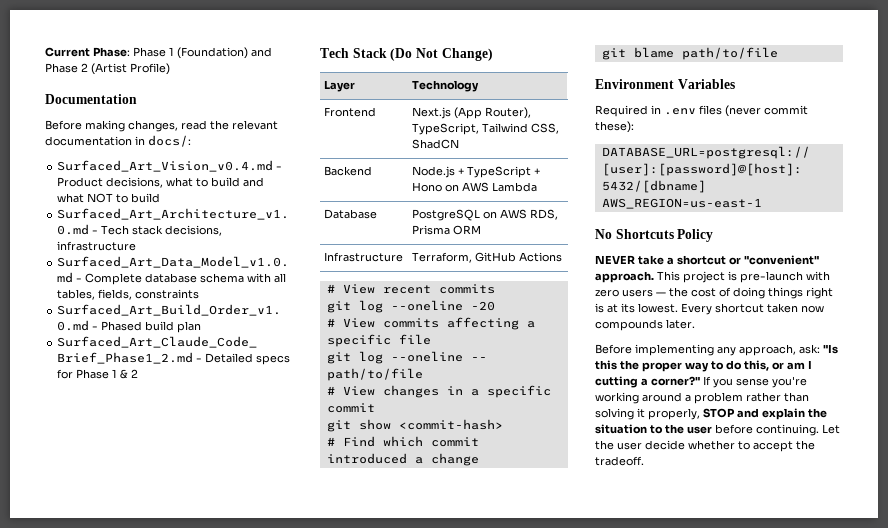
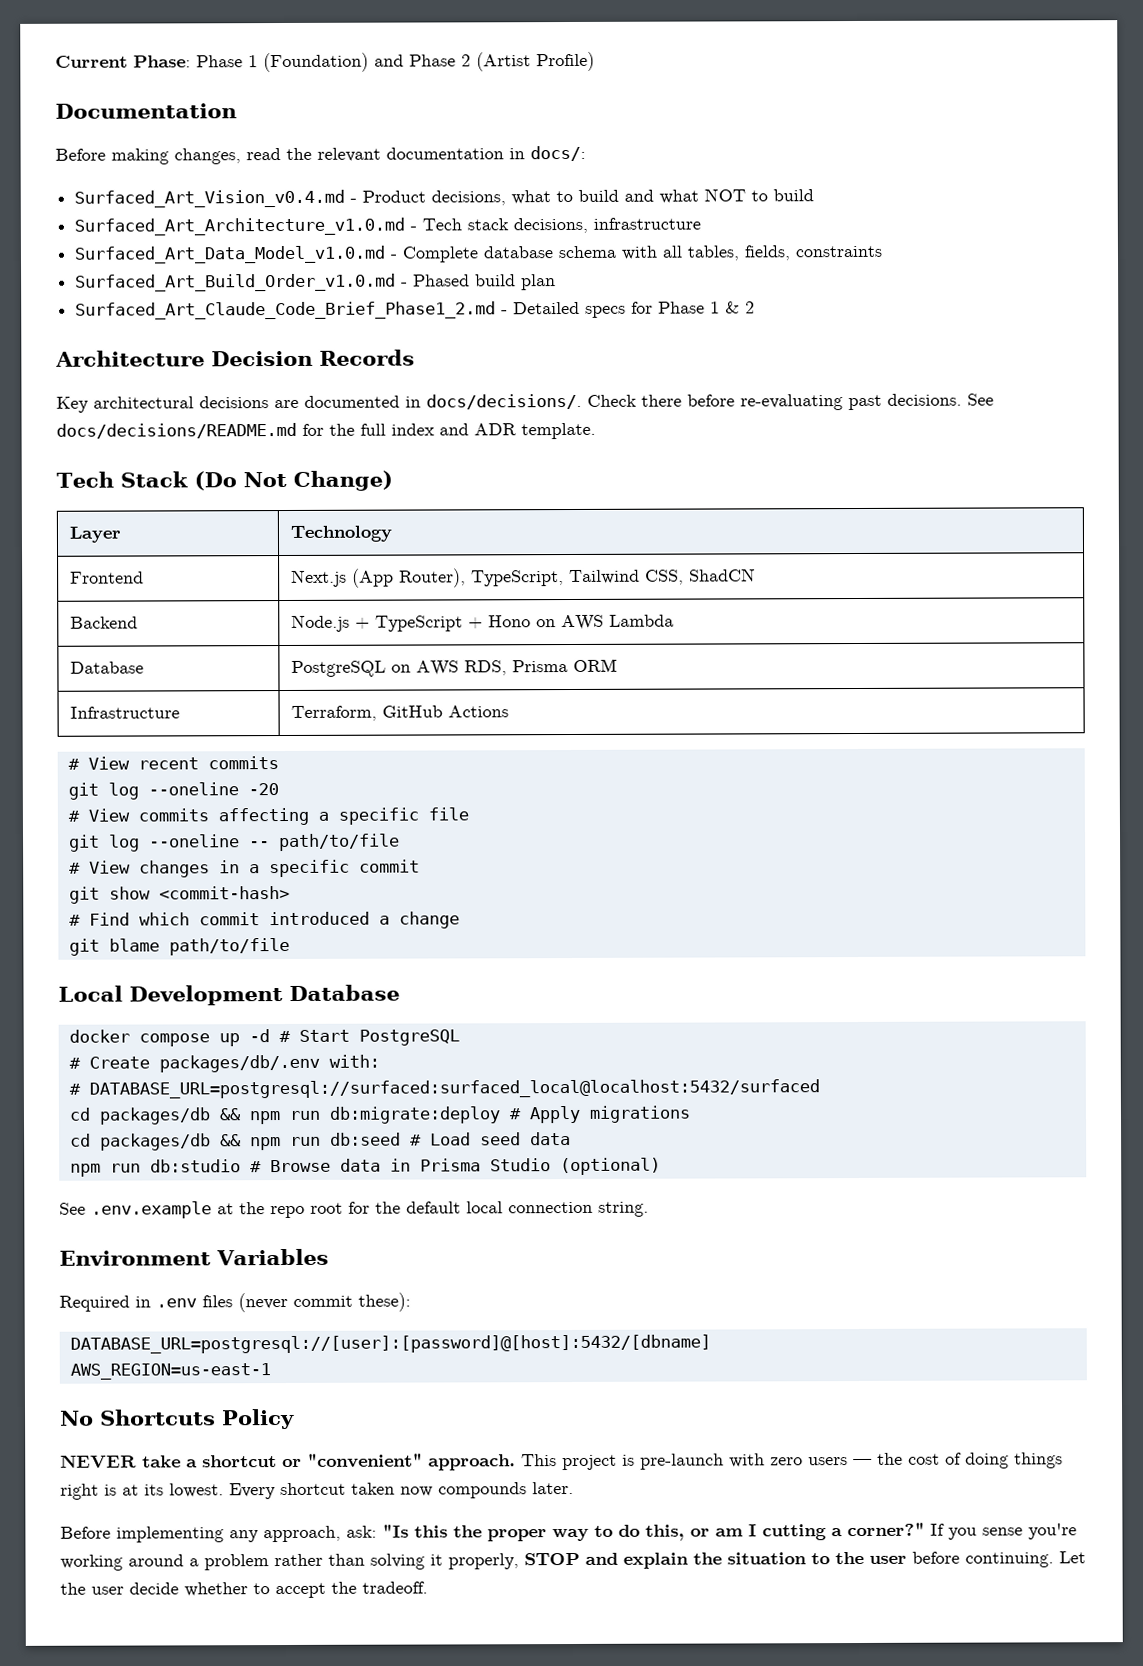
+ Architecture Decision Records
+ Key architectural decisions are documented in docs/decisions/. Check there before re-evaluating past decisions. See docs/decisions/README.md for the full index and ADR template.
+ Local Development Database
+ docker compose up -d # Start PostgreSQL
+ # Create packages/db/.env with:
+ # DATABASE_URL=postgresql://surfaced:surfaced_local@localhost:5432/surfaced
+ cd packages/db && npm run db:migrate:deploy # Apply migrations
+ cd packages/db && npm run db:seed # Load seed data
+ npm run db:studio # Browse data in Prisma Studio (optional)
+ See .env.example at the repo root for the default local connection string.

